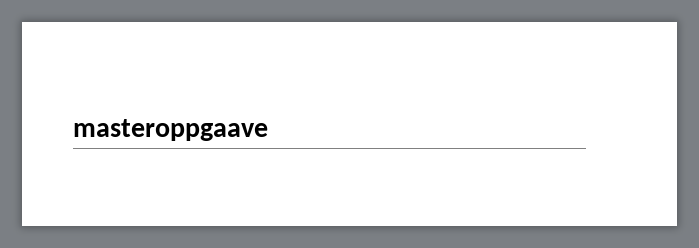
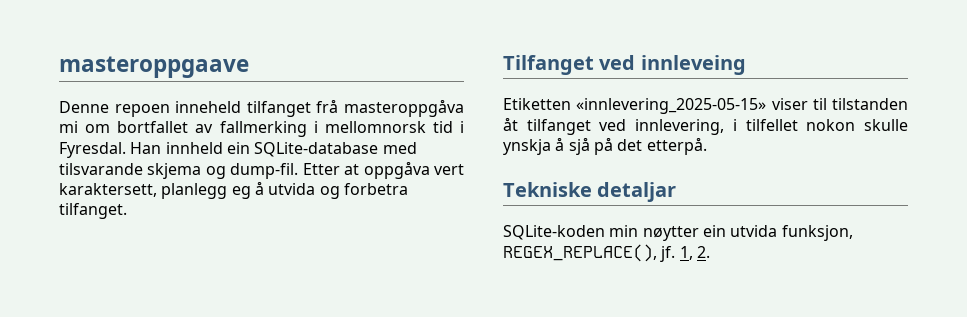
+ Denne repoen inneheld tilfanget frå masteroppgåva mi om bortfallet av fallmerking i mellomnorsk tid i Fyresdal. Han innheld ein SQLite-database med tilsvarande skjema og dump-fil. Etter at oppgåva vert karaktersett, planlegg eg å utvida og forbetra tilfanget.
+ Tilfanget ved innleveing
+ Etiketten «innlevering_2025-05-15» viser til tilstanden åt tilfanget ved innlevering, i tilfellet nokon skulle ynskja å sjå på det etterpå.
+ Tekniske detaljar
+ SQLite-koden min nøytter ein utvida funksjon, REGEX_REPLACE(), jf. 1, 2.

